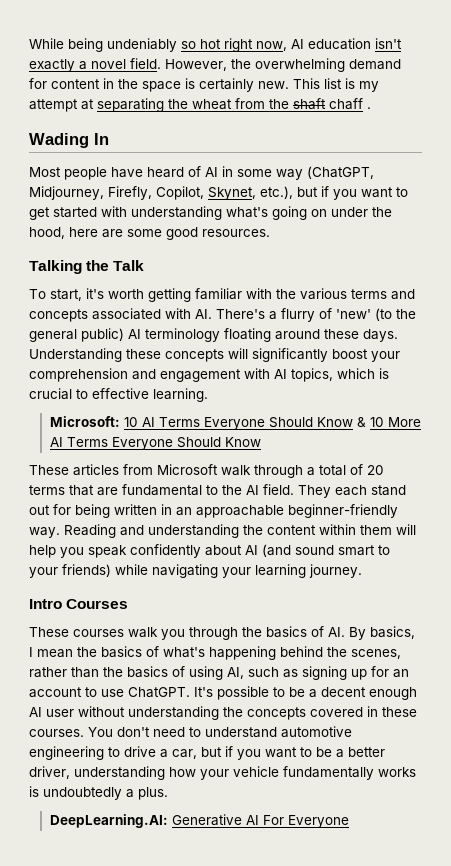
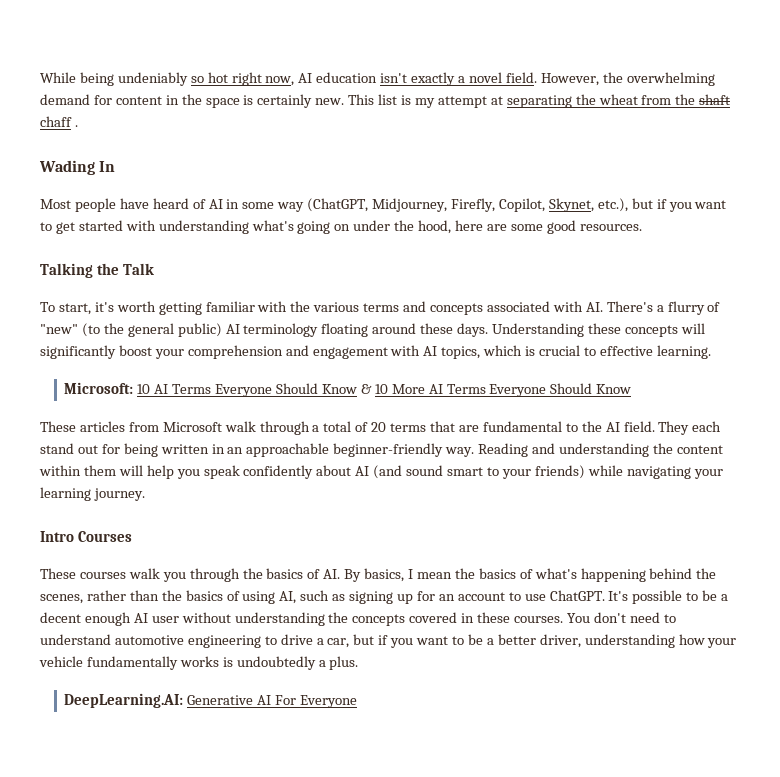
- To start, it's worth getting familiar with the various terms and concepts associated with AI. There's a flurry of 'new' (to the general public) AI terminology floating around these days.
+ To start, it's worth getting familiar with the various terms and concepts associated with AI. There's a flurry of "new" (to the general public) AI terminology floating around these days.

